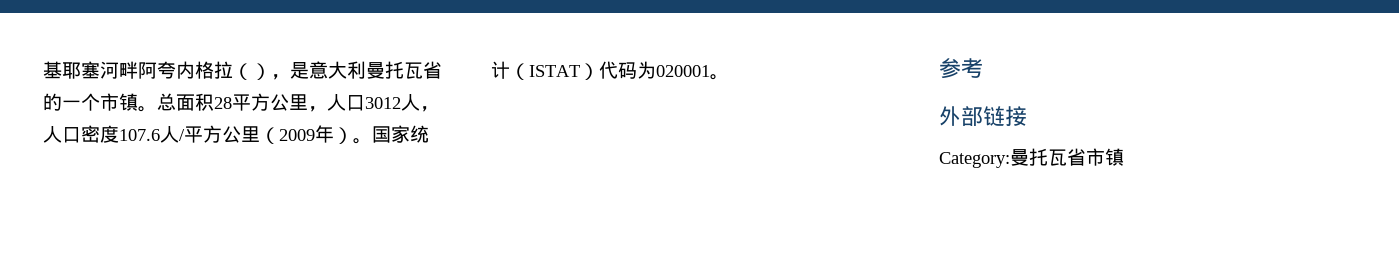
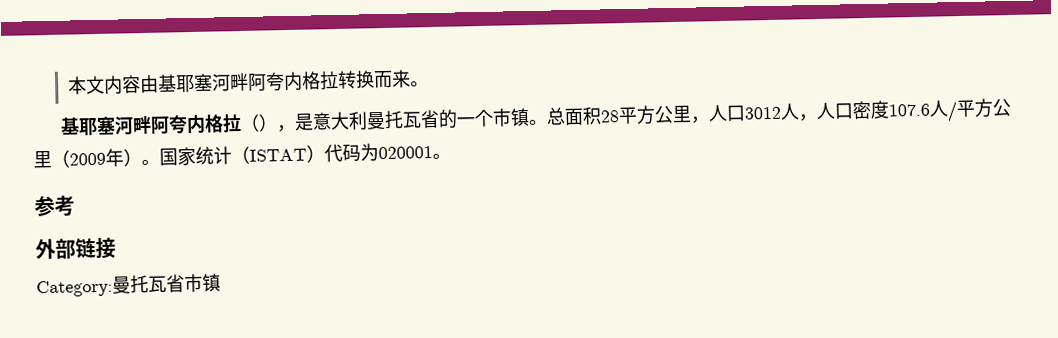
+ 本文内容由基耶塞河畔阿夸内格拉转换而来。

